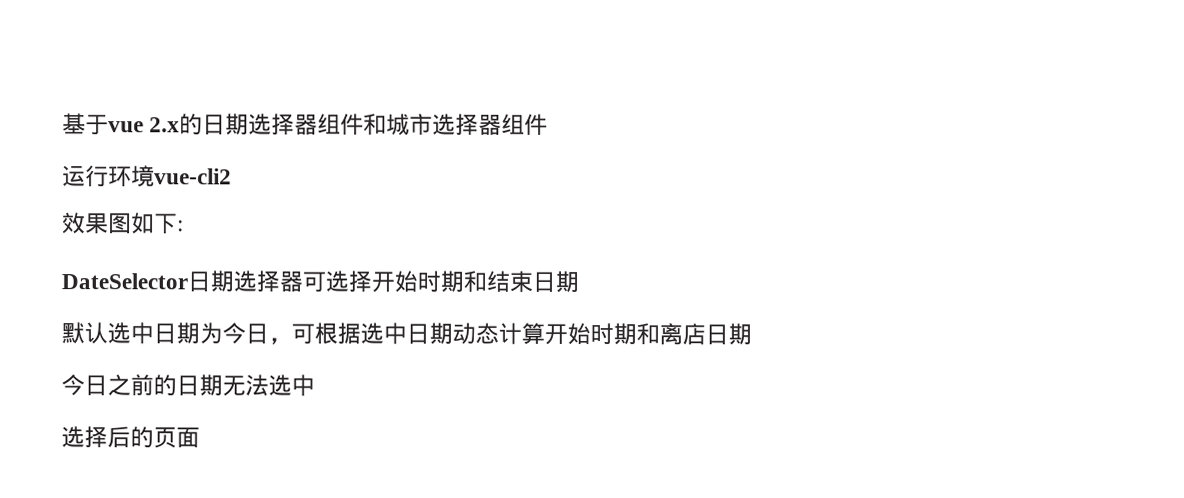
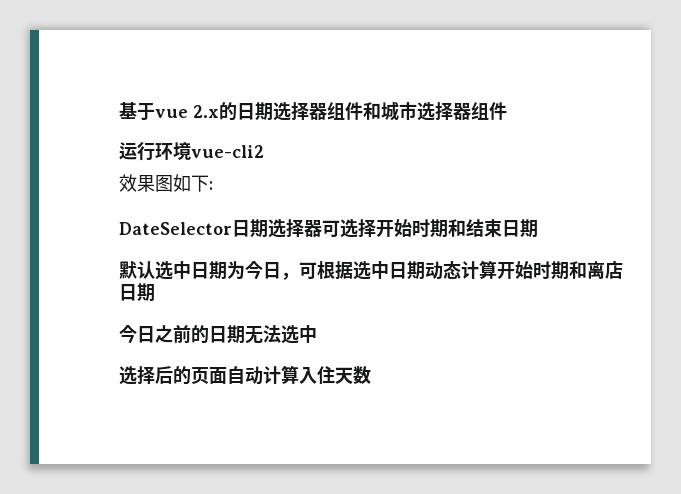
- 选择后的页面
+ 选择后的页面自动计算入住天数

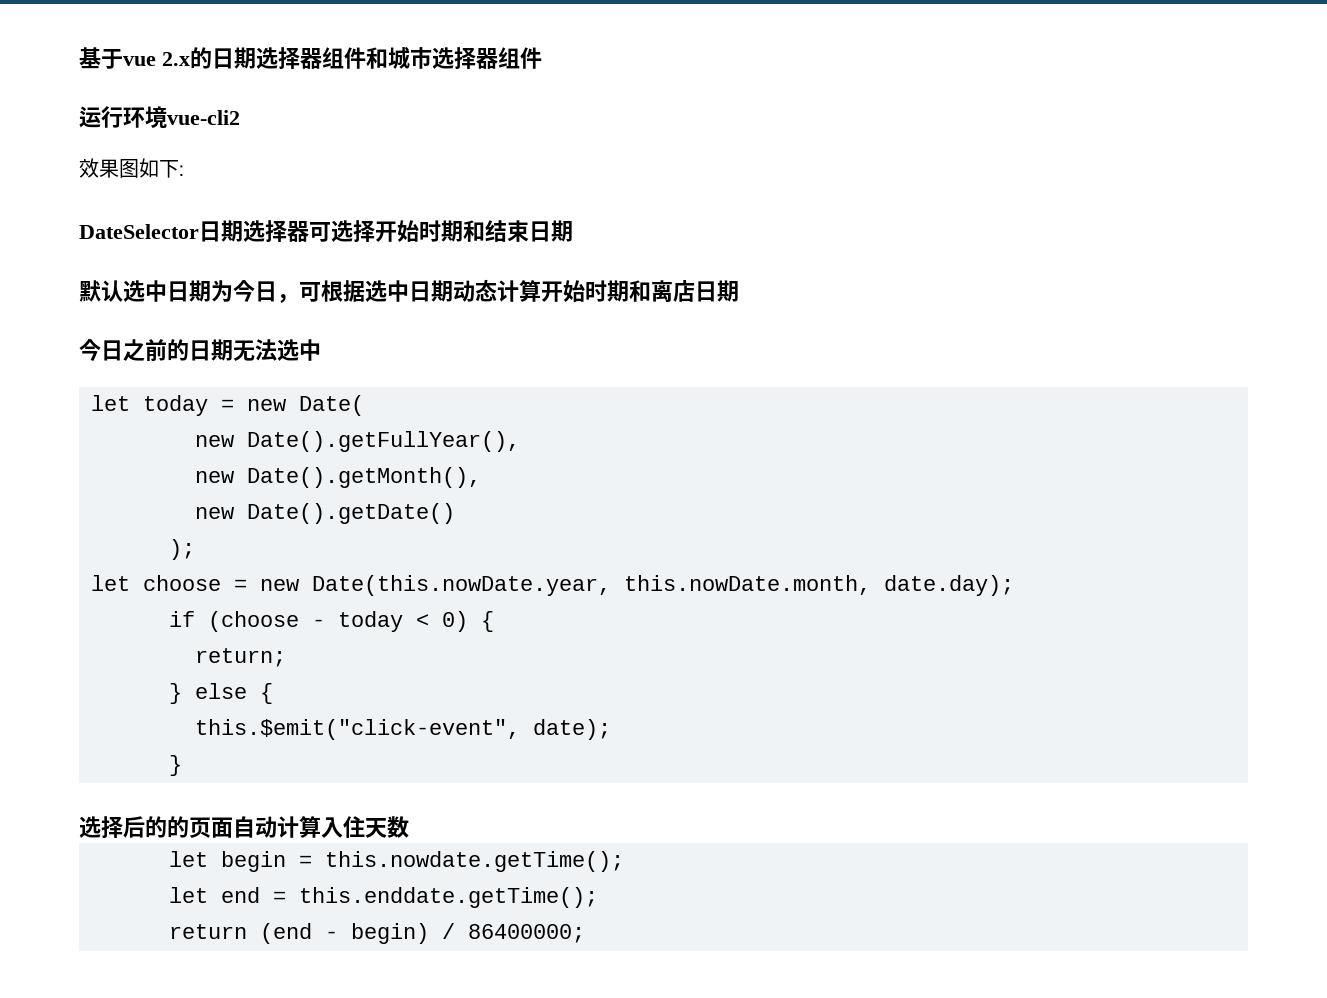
+ let today = new Date(
+ new Date().getFullYear(),
+ new Date().getMonth(),
+ new Date().getDate()
+ );
+ let choose = new Date(this.nowDate.year, this.nowDate.month, date.day);
+ if (choose - today < 0) {
+ return;
+ } else {
+ this.$emit("click-event", date);
+ }
- 选择后的页面自动计算入住天数
+ 选择后的的页面自动计算入住天数
+ let begin = this.nowdate.getTime();
+ let end = this.enddate.getTime();
+ return (end - begin) / 86400000;

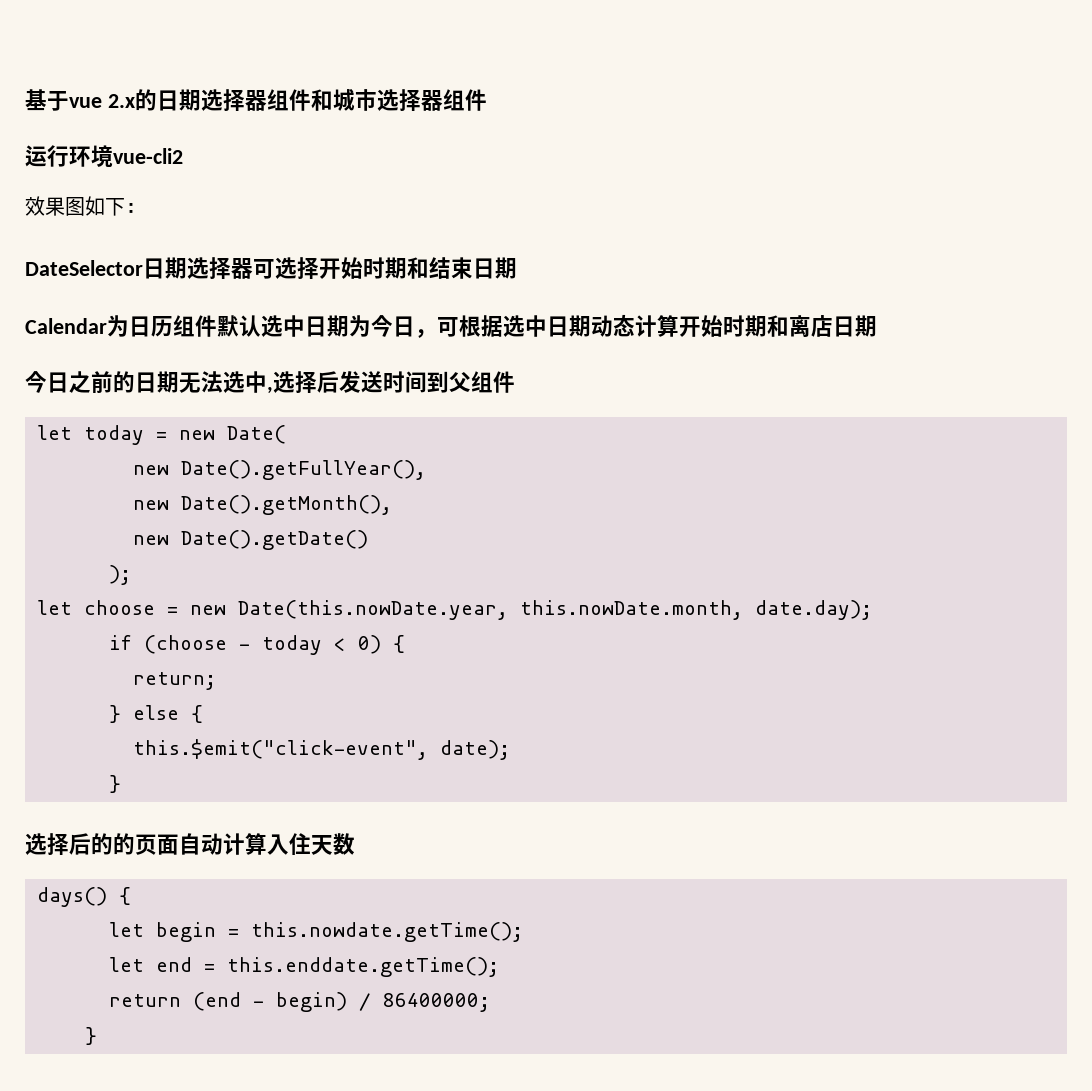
- 默认选中日期为今日，可根据选中日期动态计算开始时期和离店日期
+ Calendar为日历组件默认选中日期为今日，可根据选中日期动态计算开始时期和离店日期
- 今日之前的日期无法选中
+ 今日之前的日期无法选中,选择后发送时间到父组件
+ days() {
  return (end - begin) / 86400000;
+ }

